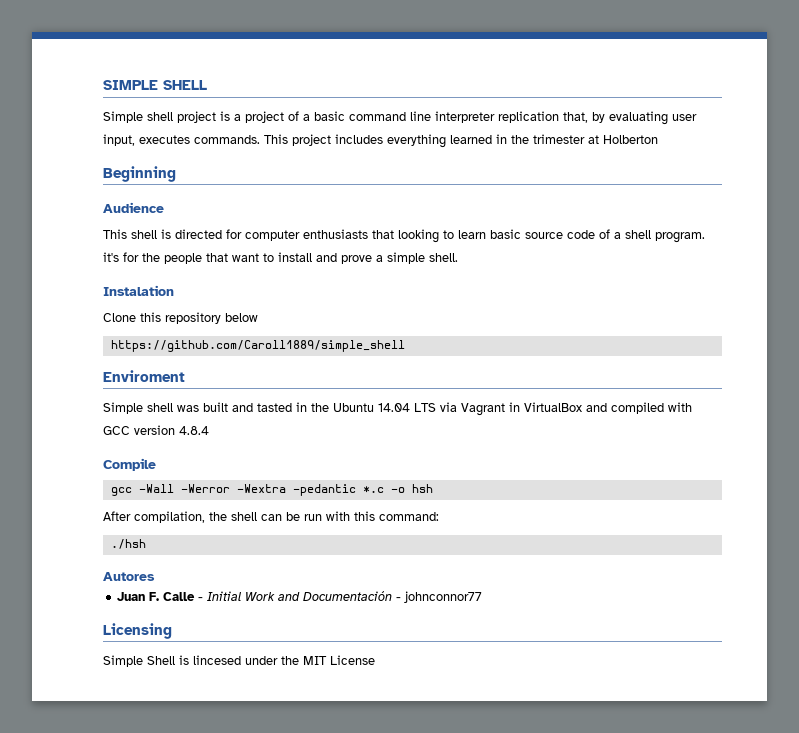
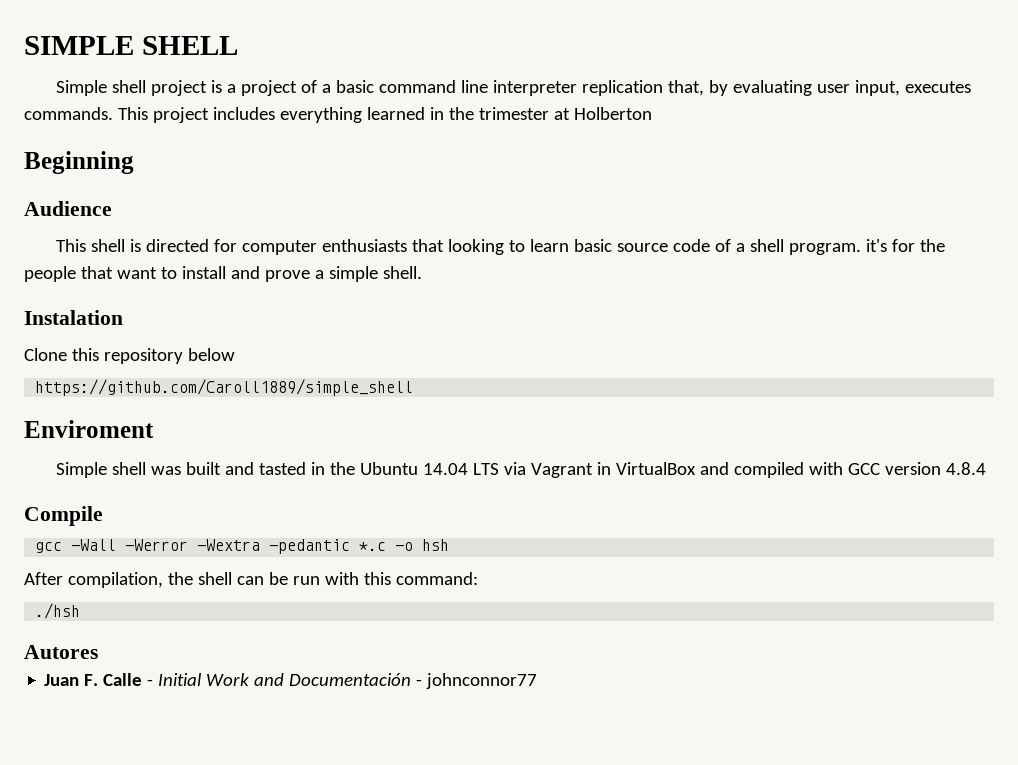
- Licensing
- Simple Shell is lincesed under the MIT License

